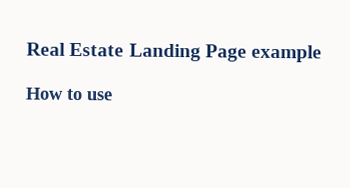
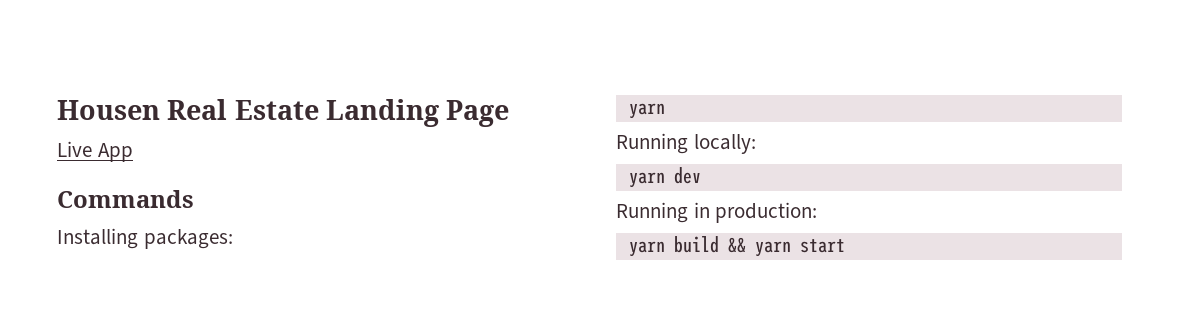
- Real Estate Landing Page example
- How to use
+ Housen Real Estate Landing Page
+ Live App
+ Commands
+ Installing packages:
+ yarn
+ Running locally:
+ yarn dev
+ Running in production:
+ yarn build && yarn start

